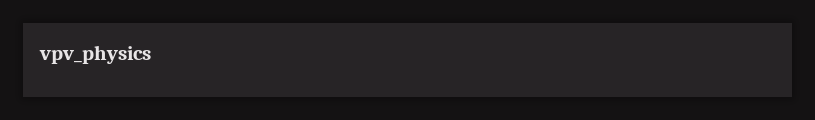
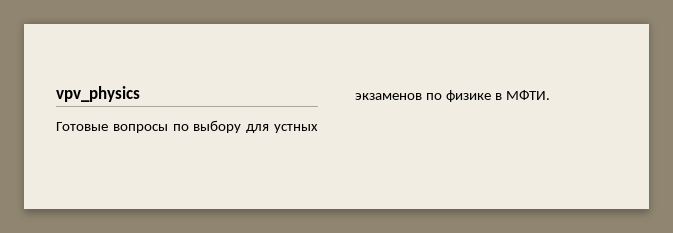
+ Готовые вопросы по выбору для устных экзаменов по физике в МФТИ.

